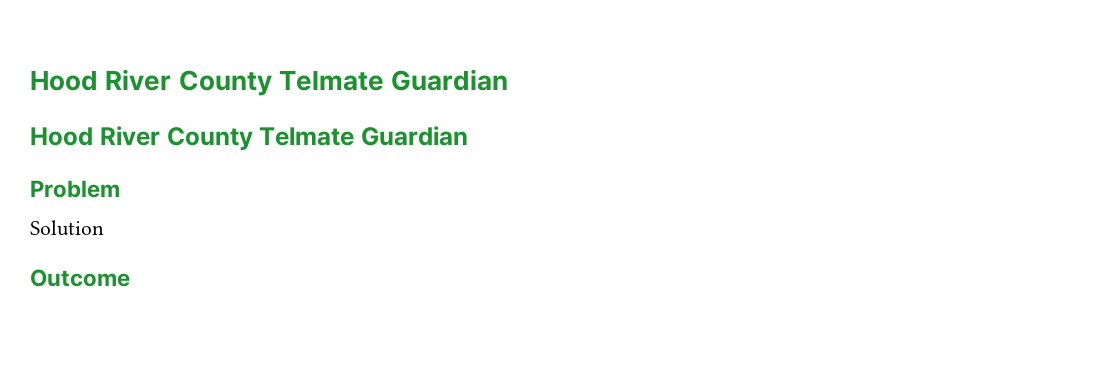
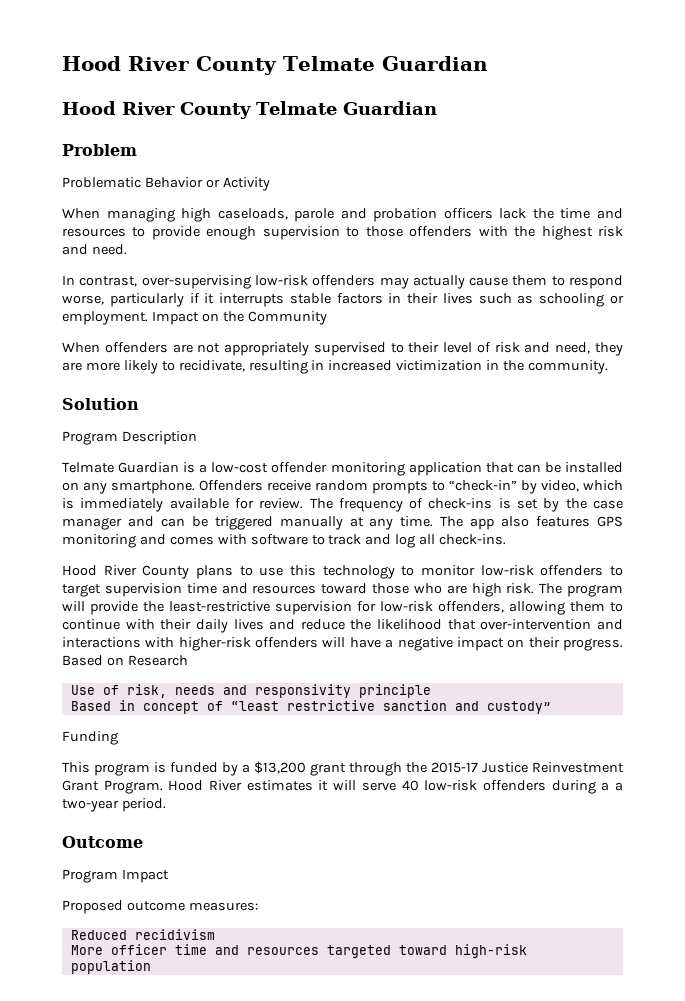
+ Problematic Behavior or Activity
+ When managing high caseloads, parole and probation officers lack the time and resources to provide enough supervision to those offenders with the highest risk and need.
+ In contrast, over-supervising low-risk offenders may actually cause them to respond worse, particularly if it interrupts stable factors in their lives such as schooling or employment. Impact on the Community
+ When offenders are not appropriately supervised to their level of risk and need, they are more likely to recidivate, resulting in increased victimization in the community.
  Solution
+ Program Description
+ Telmate Guardian is a low-cost offender monitoring application that can be installed on any smartphone. Offenders receive random prompts to “check-in” by video, which is immediately available for review. The frequency of check-ins is set by the case manager and can be triggered manually at any time. The app also features GPS monitoring and comes with software to track and log all check-ins.
+ Hood River County plans to use this technology to monitor low-risk offenders to target supervision time and resources toward those who are high risk. The program will provide the least-restrictive supervision for low-risk offenders, allowing them to continue with their daily lives and reduce the likelihood that over-intervention and interactions with higher-risk offenders will have a negative impact on their progress. Based on Research
+ Use of risk, needs and responsivity principle
+ Based in concept of “least restrictive sanction and custody”
+ Funding
+ This program is funded by a $13,200 grant through the 2015-17 Justice Reinvestment Grant Program. Hood River estimates it will serve 40 low-risk offenders during a a two-year period.
  Outcome
+ Program Impact
+ Proposed outcome measures:
+ Reduced recidivism
+ More officer time and resources targeted toward high-risk population

